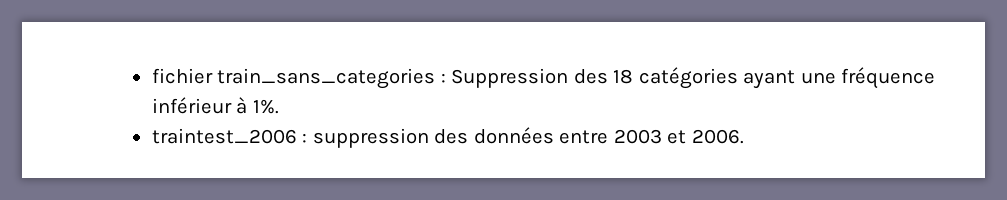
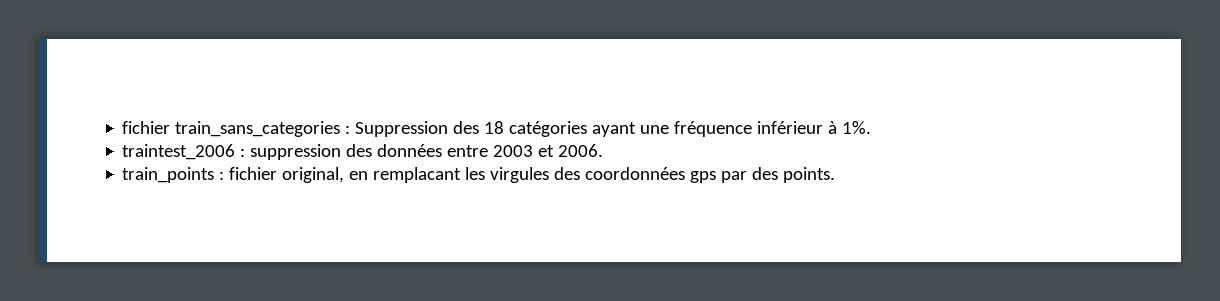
+ train_points : fichier original, en remplacant les virgules des coordonnées gps par des points.

